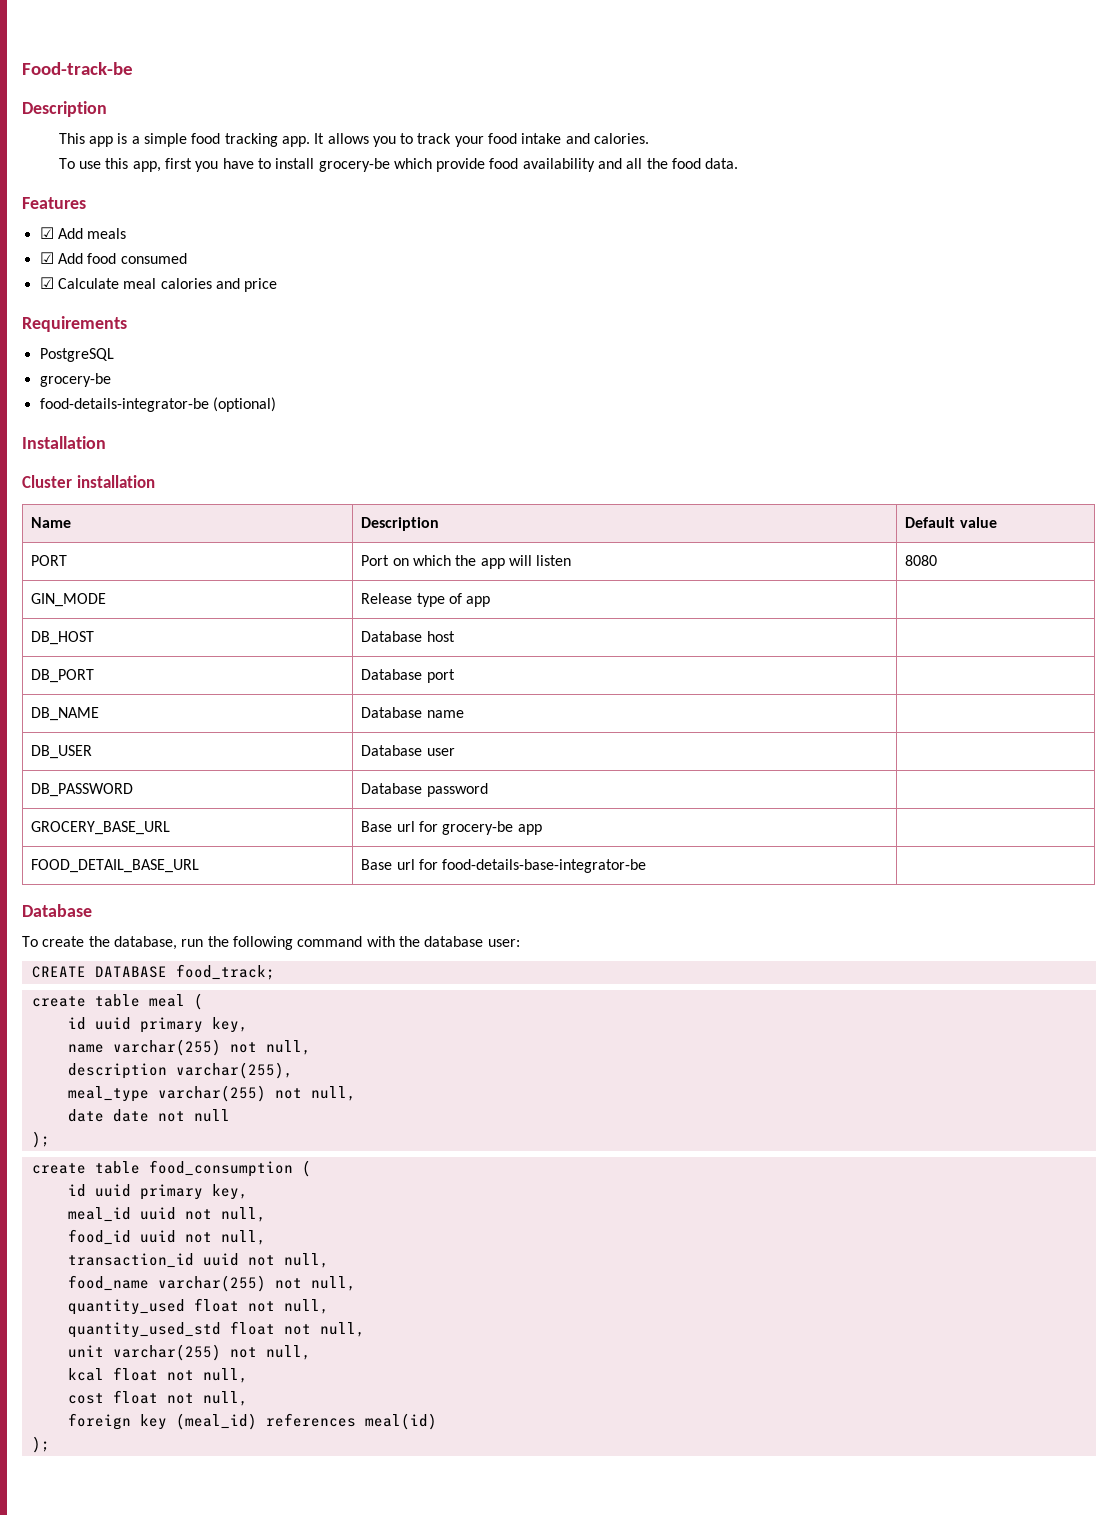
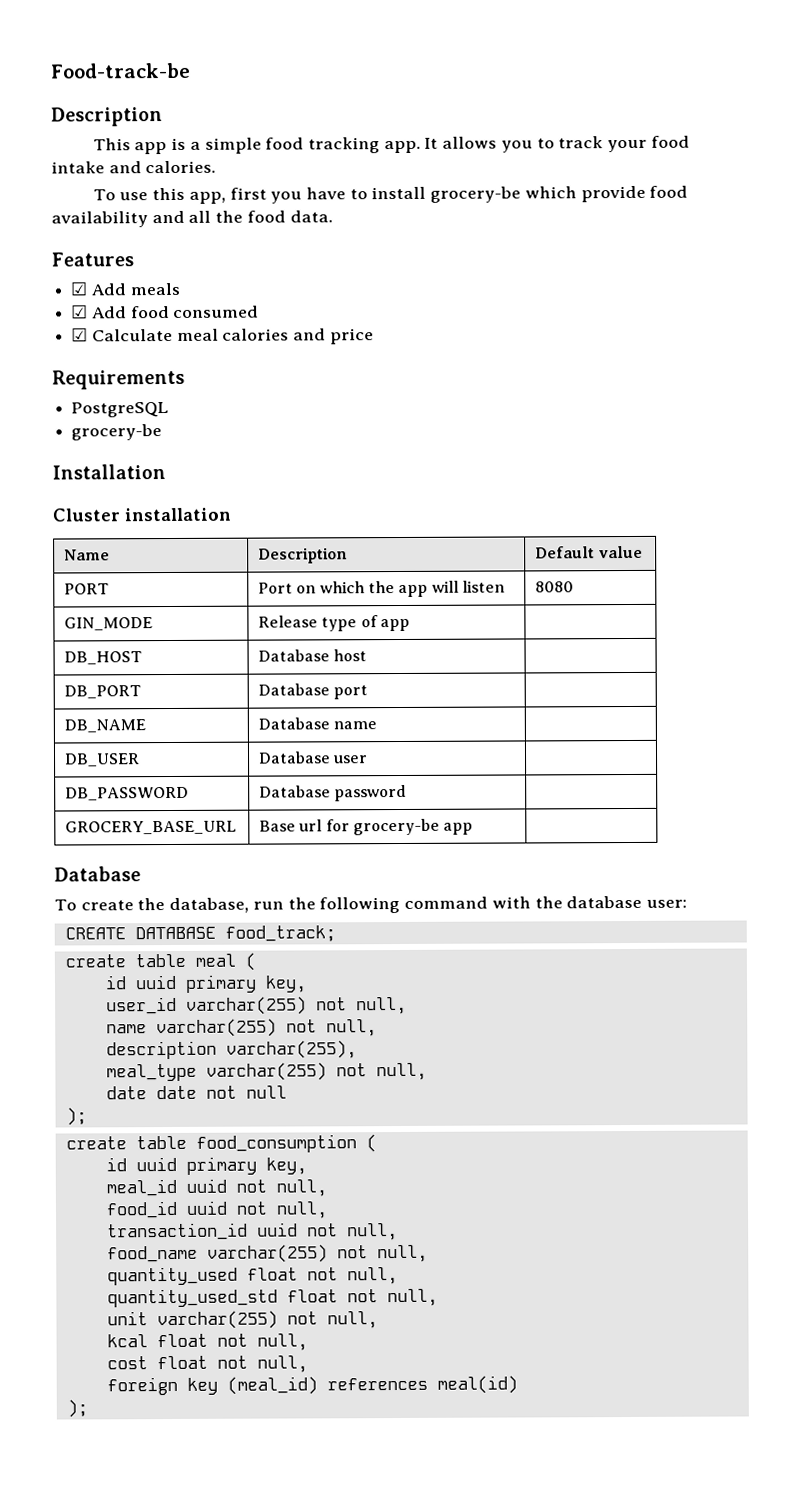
- food-details-integrator-be (optional)
- FOOD_DETAIL_BASE_URL | Base url for food-details-base-integrator-be |
+ user_id varchar(255) not null,

